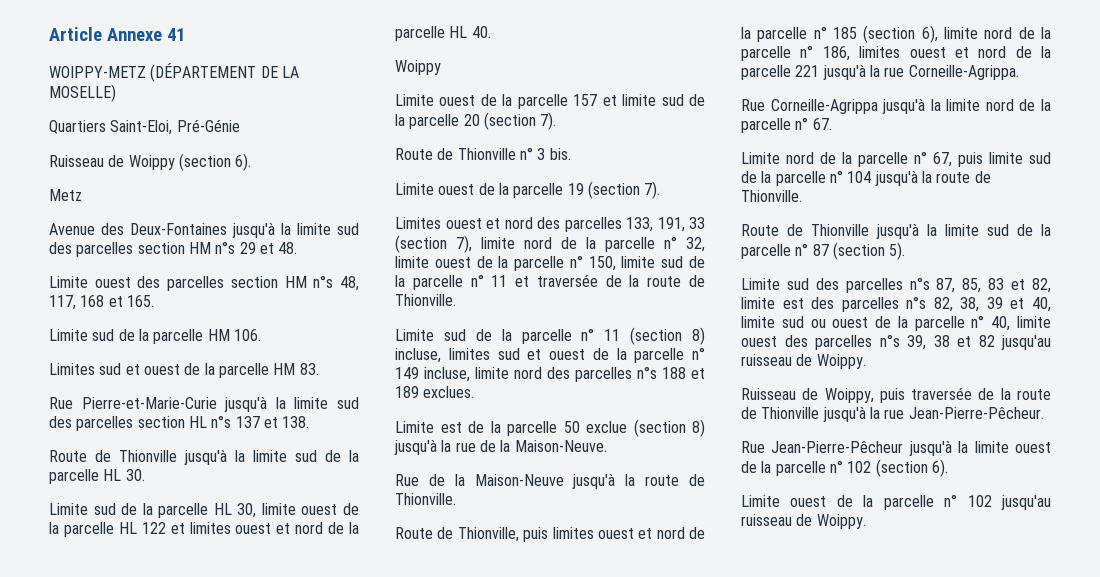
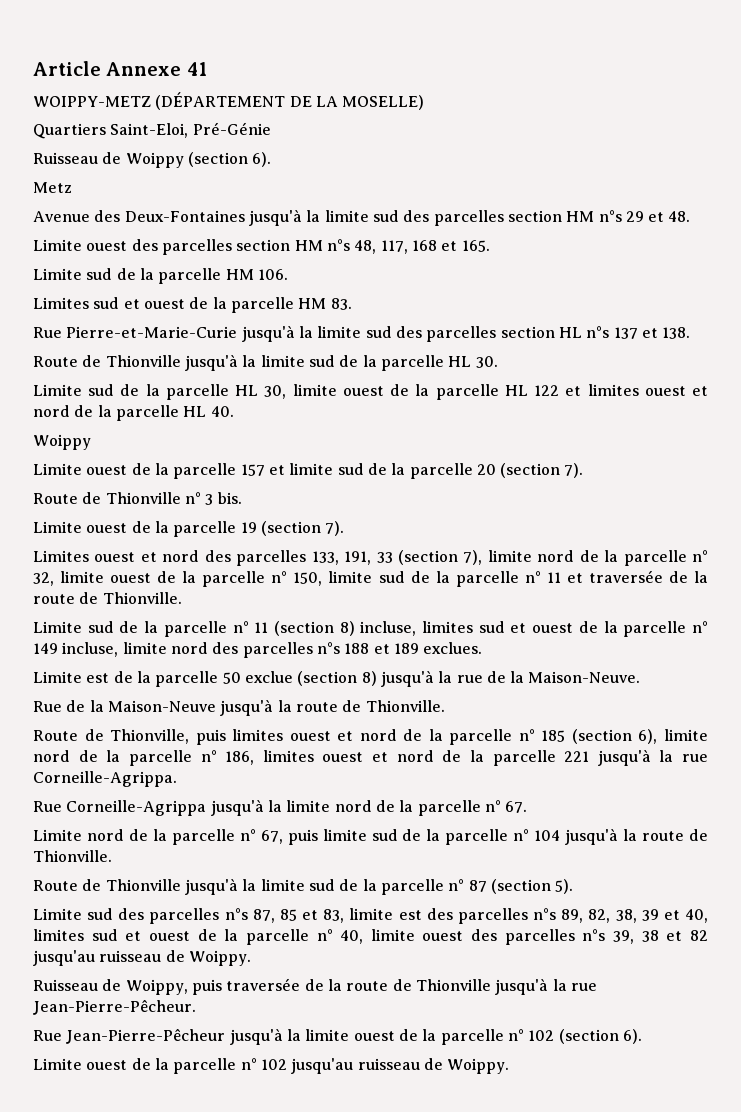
- Limite sud des parcelles n°s 87, 85, 83 et 82, limite est des parcelles n°s 82, 38, 39 et 40, limite sud ou ouest de la parcelle n° 40, limite ouest des parcelles n°s 39, 38 et 82 jusqu'au ruisseau de Woippy.
+ Limite sud des parcelles n°s 87, 85 et 83, limite est des parcelles n°s 89, 82, 38, 39 et 40, limites sud et ouest de la parcelle n° 40, limite ouest des parcelles n°s 39, 38 et 82 jusqu'au ruisseau de Woippy.

